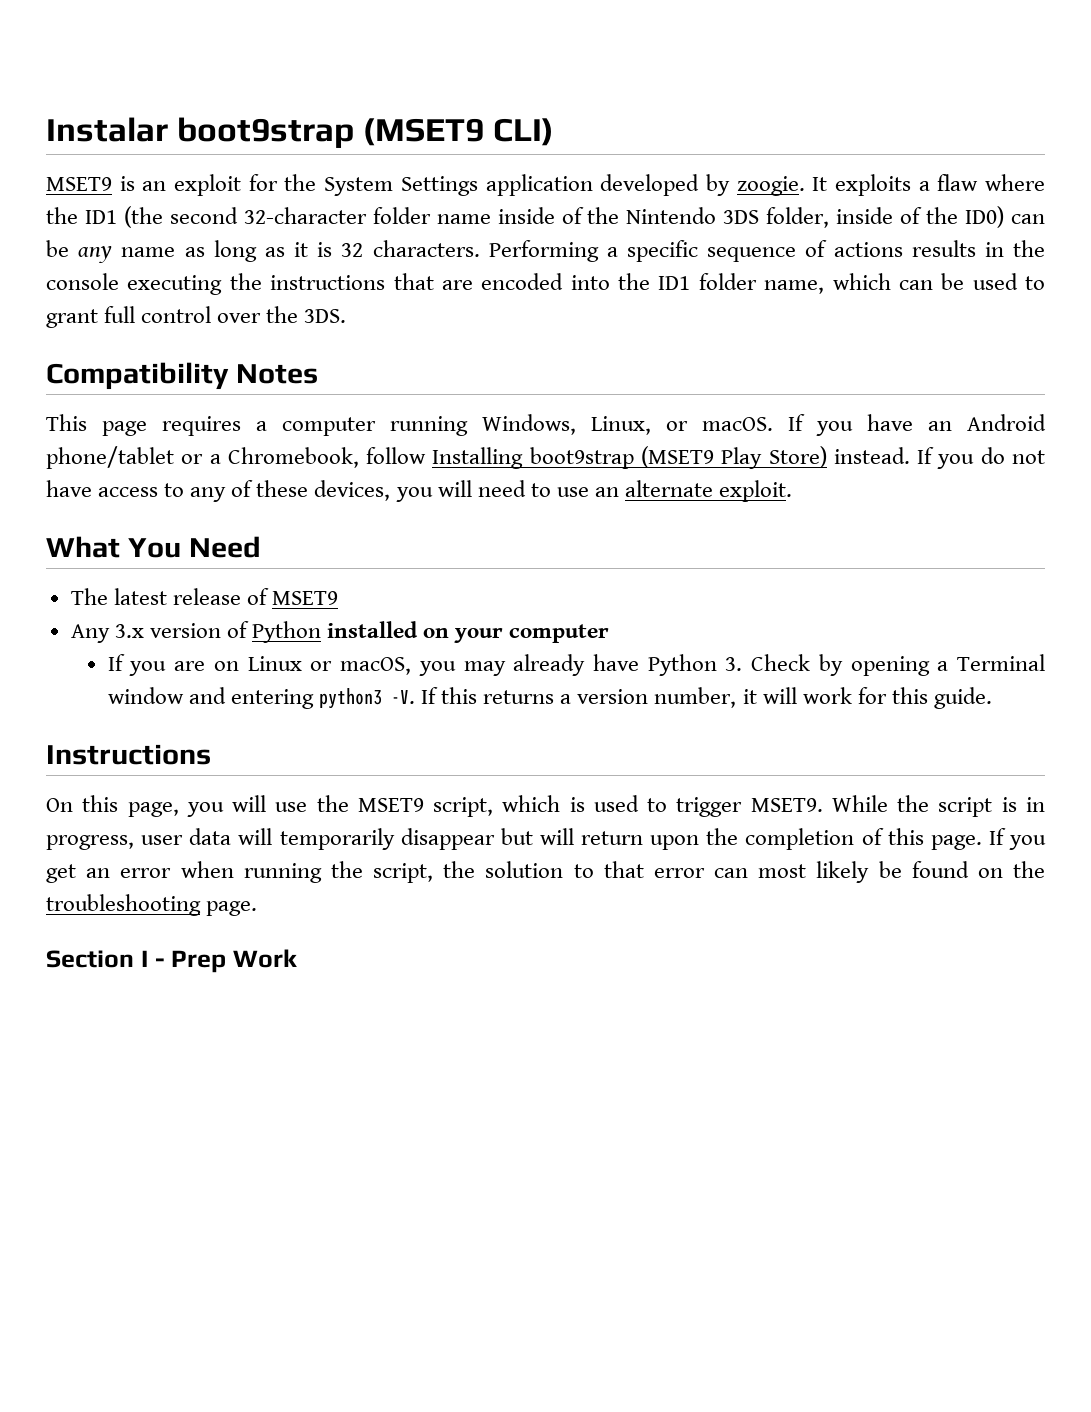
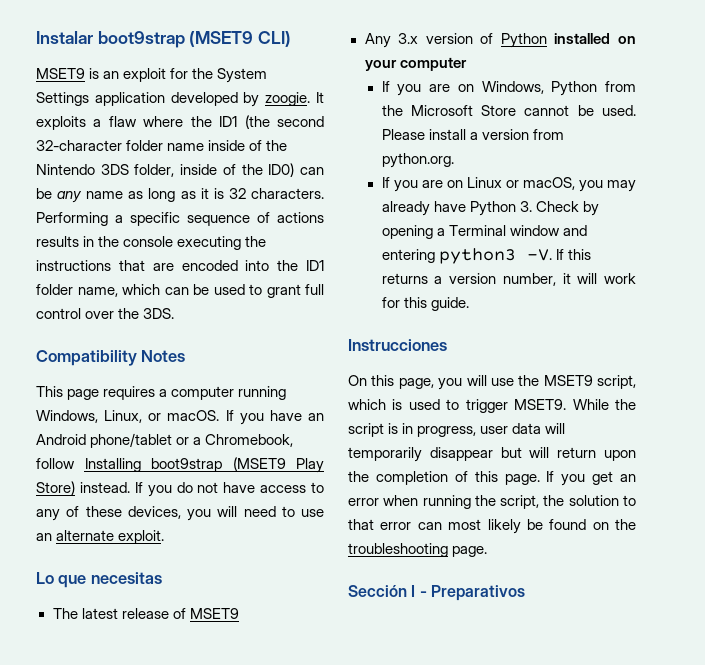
- What You Need
+ Lo que necesitas
+ If you are on Windows, Python from the Microsoft Store cannot be used. Please install a version from python.org.
- Instructions
+ Instrucciones
- Section I - Prep Work
+ Sección I - Preparativos

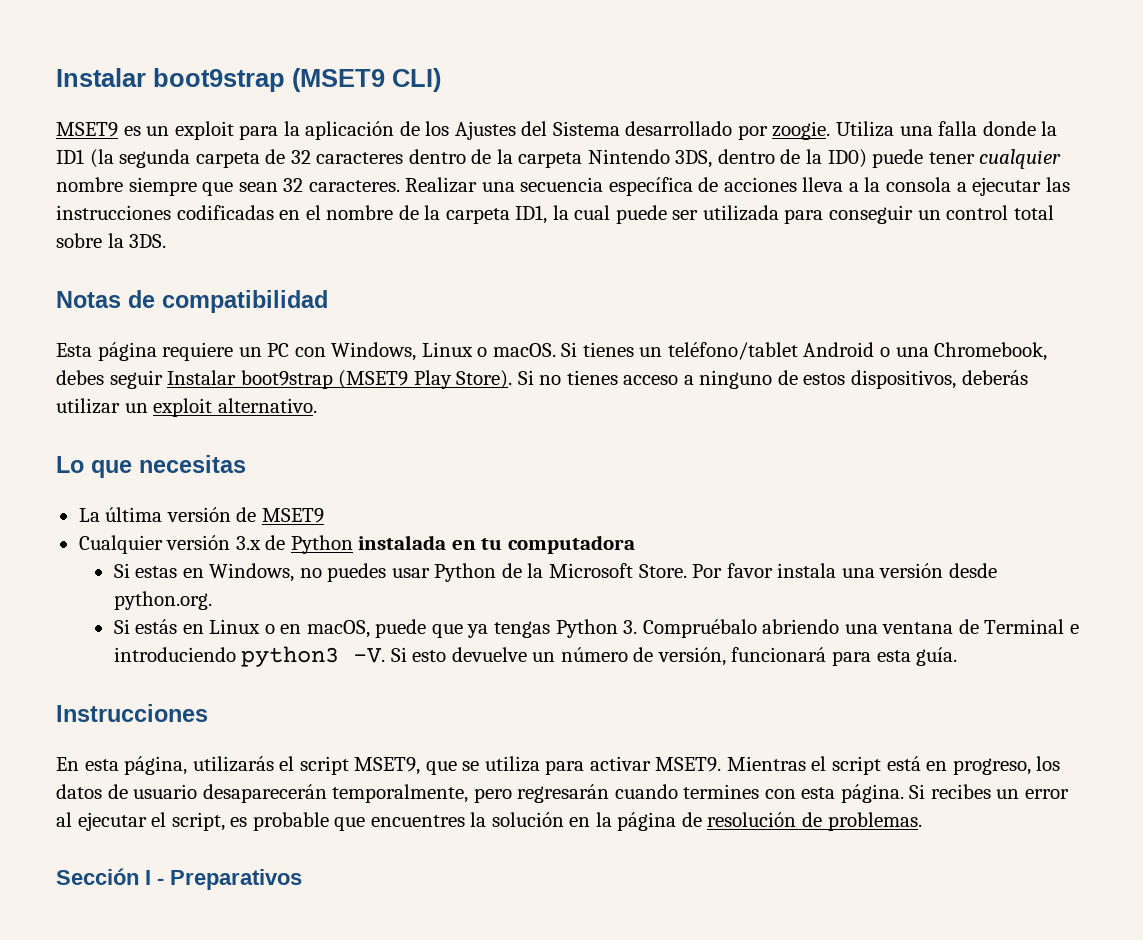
- MSET9 is an exploit for the System Settings application developed by zoogie. It exploits a flaw where the ID1 (the second 32-character folder name inside of the Nintendo 3DS folder, inside of the ID0) can be any name as long as it is 32 characters. Performing a specific sequence of actions results in the console executing the instructions that are encoded into the ID1 folder name, which can be used to grant full control over the 3DS.
- Compatibility Notes
- This page requires a computer running Windows, Linux, or macOS. If you have an Android phone/tablet or a Chromebook, follow Installing boot9strap (MSET9 Play Store) instead. If you do not have access to any of these devices, you will need to use an alternate exploit.
+ MSET9 es un exploit para la aplicación de los Ajustes del Sistema desarrollado por zoogie. Utiliza una falla donde la ID1 (la segunda carpeta de 32 caracteres dentro de la carpeta Nintendo 3DS, dentro de la ID0) puede tener cualquier nombre siempre que sean 32 caracteres. Realizar una secuencia específica de acciones lleva a la consola a ejecutar las instrucciones codificadas en el nombre de la carpeta ID1, la cual puede ser utilizada para conseguir un control total sobre la 3DS.
+ Notas de compatibilidad
+ Esta página requiere un PC con Windows, Linux o macOS. Si tienes un teléfono/tablet Android o una Chromebook, debes seguir Instalar boot9strap (MSET9 Play Store). Si no tienes acceso a ninguno de estos dispositivos, deberás utilizar un exploit alternativo.
  Lo que necesitas
- The latest release of MSET9
- Any 3.x version of Python installed on your computer
- If you are on Windows, Python from the Microsoft Store cannot be used. Please install a version from python.org.
- If you are on Linux or macOS, you may already have Python 3. Check by opening a Terminal window and entering python3 -V. If this returns a version number, it will work for this guide.
+ La última versión de MSET9
+ Cualquier versión 3.x de Python instalada en tu computadora
+ Si estas en Windows, no puedes usar Python de la Microsoft Store. Por favor instala una versión desde python.org.
+ Si estás en Linux o en macOS, puede que ya tengas Python 3. Compruébalo abriendo una ventana de Terminal e introduciendo python3 -V. Si esto devuelve un número de versión, funcionará para esta guía.
  Instrucciones
- On this page, you will use the MSET9 script, which is used to trigger MSET9. While the script is in progress, user data will temporarily disappear but will return upon the completion of this page. If you get an error when running the script, the solution to that error can most likely be found on the troubleshooting page.
+ En esta página, utilizarás el script MSET9, que se utiliza para activar MSET9. Mientras el script está en progreso, los datos de usuario desaparecerán temporalmente, pero regresarán cuando termines con esta página. Si recibes un error al ejecutar el script, es probable que encuentres la solución en la página de resolución de problemas.

